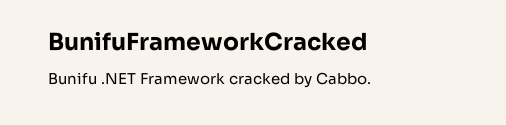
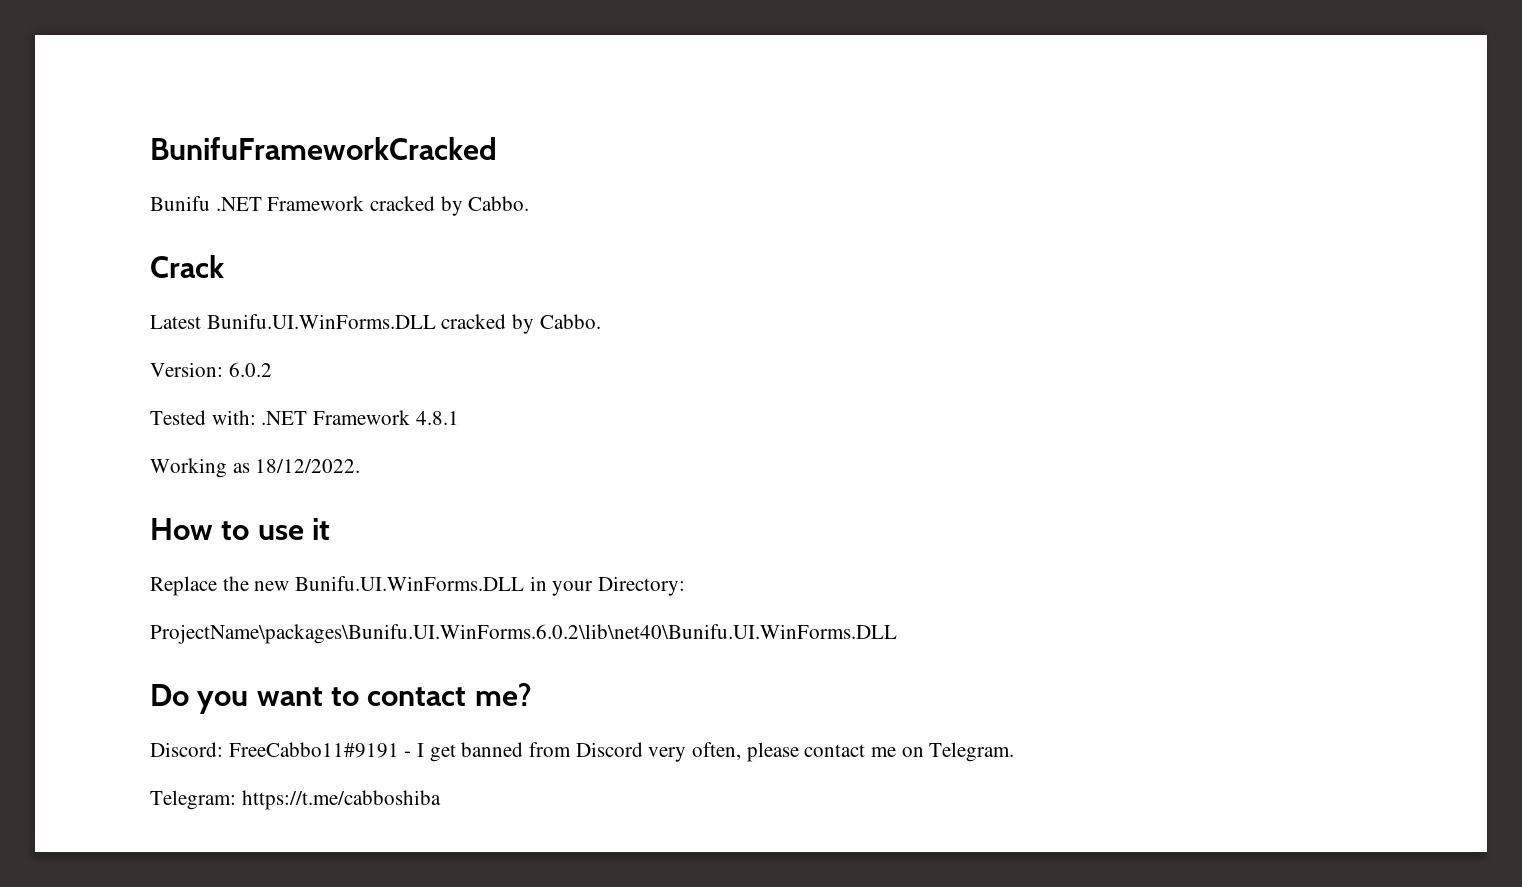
+ Crack
+ Latest Bunifu.UI.WinForms.DLL cracked by Cabbo.
+ Version: 6.0.2
+ Tested with: .NET Framework 4.8.1
+ Working as 18/12/2022.
+ How to use it
+ Replace the new Bunifu.UI.WinForms.DLL in your Directory:
+ ProjectName\packages\Bunifu.UI.WinForms.6.0.2\lib\net40\Bunifu.UI.WinForms.DLL
+ Do you want to contact me?
+ Discord: FreeCabbo11#9191 - I get banned from Discord very often, please contact me on Telegram.
+ Telegram: https://t.me/cabboshiba

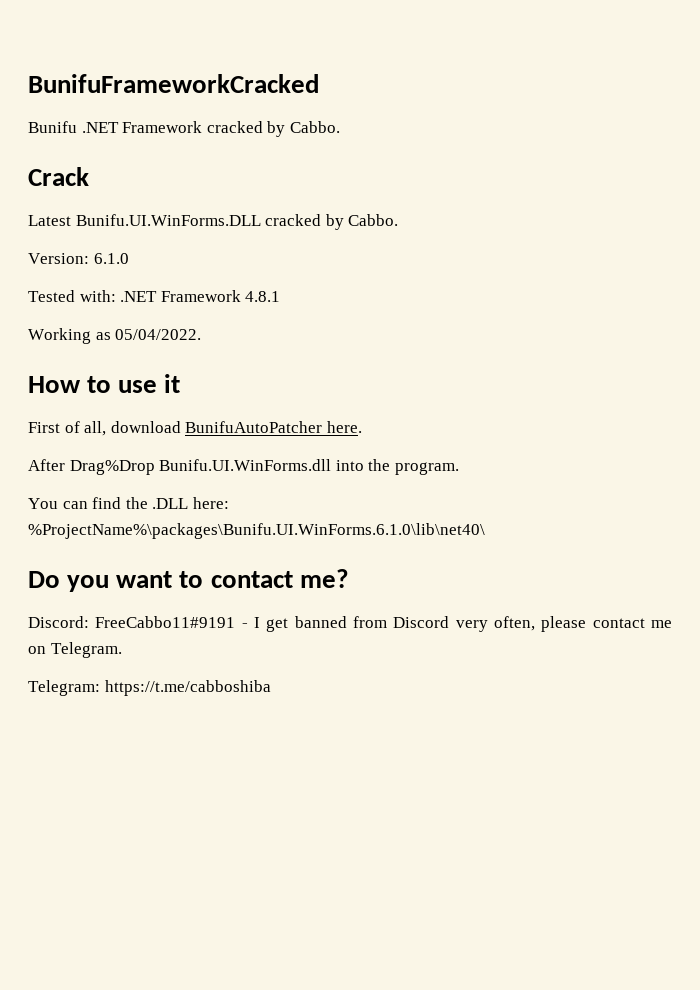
- Version: 6.0.2
+ Version: 6.1.0
- Working as 18/12/2022.
+ Working as 05/04/2022.
- Replace the new Bunifu.UI.WinForms.DLL in your Directory:
- ProjectName\packages\Bunifu.UI.WinForms.6.0.2\lib\net40\Bunifu.UI.WinForms.DLL
+ First of all, download BunifuAutoPatcher here.
+ After Drag%Drop Bunifu.UI.WinForms.dll into the program.
+ You can find the .DLL here: %ProjectName%\packages\Bunifu.UI.WinForms.6.1.0\lib\net40\

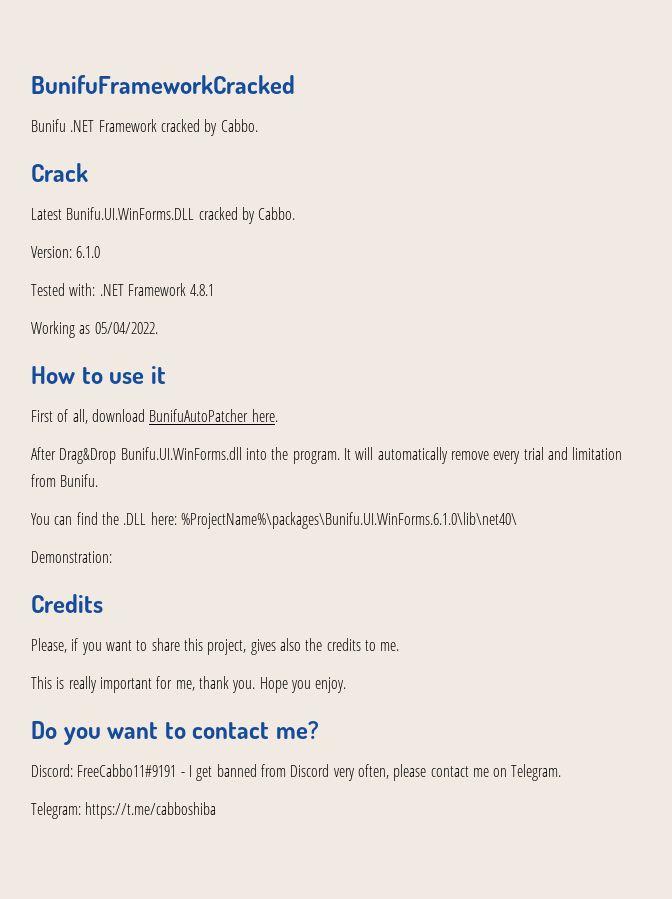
- After Drag%Drop Bunifu.UI.WinForms.dll into the program.
+ After Drag&Drop Bunifu.UI.WinForms.dll into the program. It will automatically remove every trial and limitation from Bunifu.
+ Demonstration:
+ Credits
+ Please, if you want to share this project, gives also the credits to me.
+ This is really important for me, thank you. Hope you enjoy.

